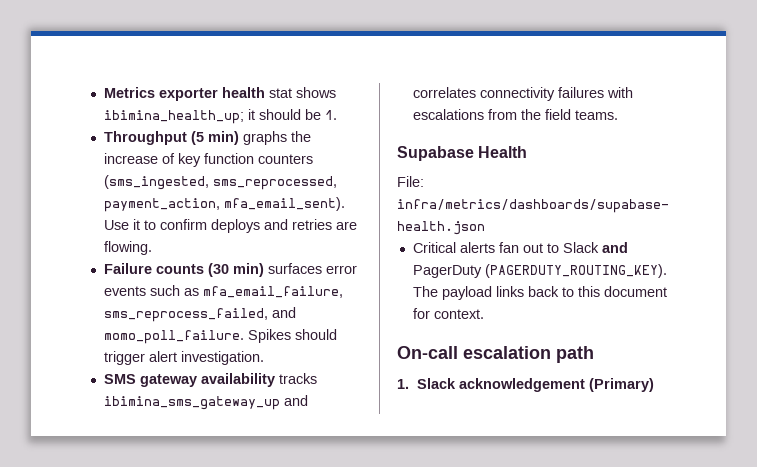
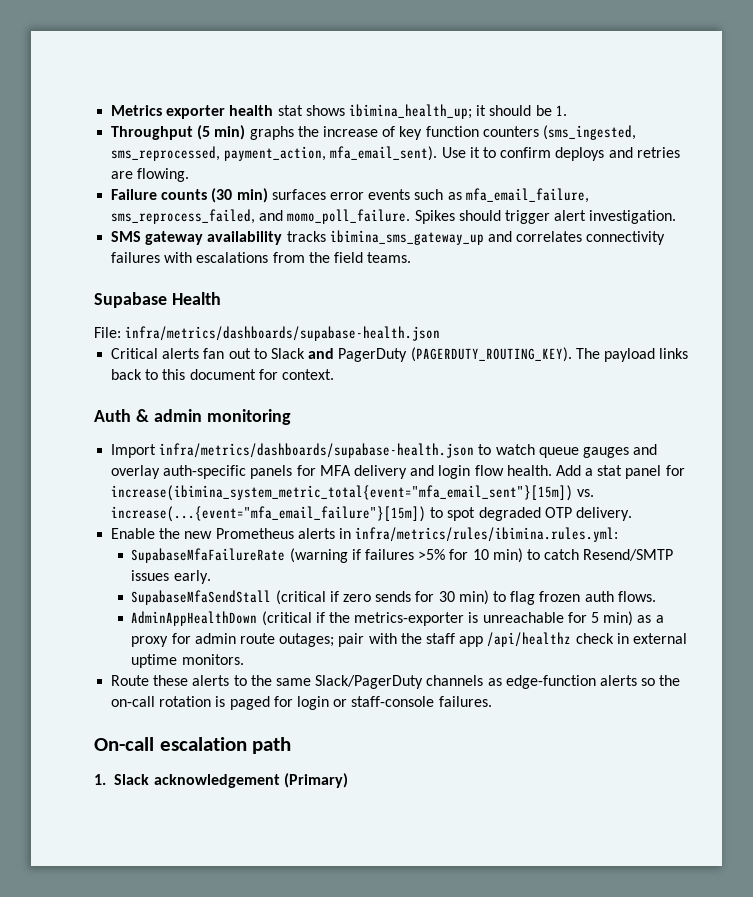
+ Auth & admin monitoring
+ Import infra/metrics/dashboards/supabase-health.json to watch queue gauges and overlay auth-specific panels for MFA delivery and login flow health. Add a stat panel for increase(ibimina_system_metric_total{event="mfa_email_sent"}[15m]) vs. increase(...{event="mfa_email_failure"}[15m]) to spot degraded OTP delivery.
+ Enable the new Prometheus alerts in infra/metrics/rules/ibimina.rules.yml:
+ SupabaseMfaFailureRate (warning if failures >5% for 10 min) to catch Resend/SMTP issues early.
+ SupabaseMfaSendStall (critical if zero sends for 30 min) to flag frozen auth flows.
+ AdminAppHealthDown (critical if the metrics-exporter is unreachable for 5 min) as a proxy for admin route outages; pair with the staff app /api/healthz check in external uptime monitors.
+ Route these alerts to the same Slack/PagerDuty channels as edge-function alerts so the on-call rotation is paged for login or staff-console failures.

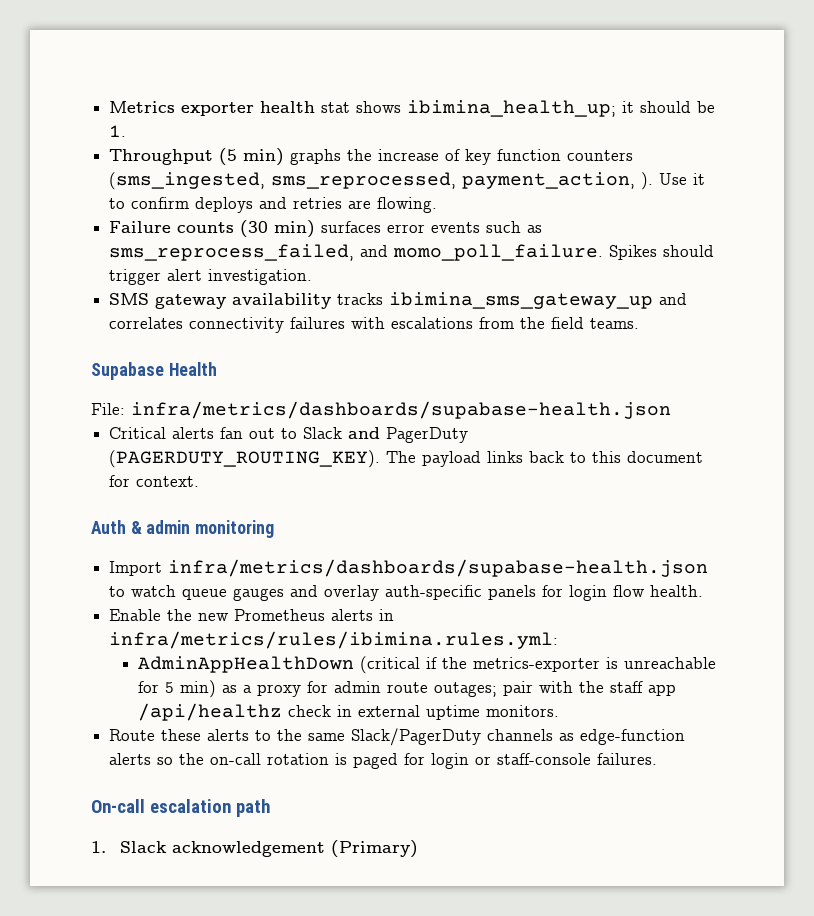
- Throughput (5 min) graphs the increase of key function counters (sms_ingested, sms_reprocessed, payment_action, mfa_email_sent).
+ Throughput (5 min) graphs the increase of key function counters (sms_ingested, sms_reprocessed, payment_action, ).
- Failure counts (30 min) surfaces error events such as mfa_email_failure, sms_reprocess_failed, and momo_poll_failure.
+ Failure counts (30 min) surfaces error events such as sms_reprocess_failed, and momo_poll_failure.
- Import infra/metrics/dashboards/supabase-health.json to watch queue gauges and overlay auth-specific panels for MFA delivery and login flow health. Add a stat panel for increase(ibimina_system_metric_total{event="mfa_email_sent"}[15m]) vs. increase(...{event="mfa_email_failure"}[15m]) to spot degraded OTP delivery.
+ Import infra/metrics/dashboards/supabase-health.json to watch queue gauges and overlay auth-specific panels for login flow health.
- SupabaseMfaFailureRate (warning if failures >5% for 10 min) to catch Resend/SMTP issues early.
- SupabaseMfaSendStall (critical if zero sends for 30 min) to flag frozen auth flows.

